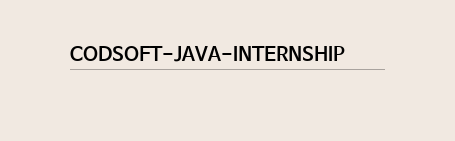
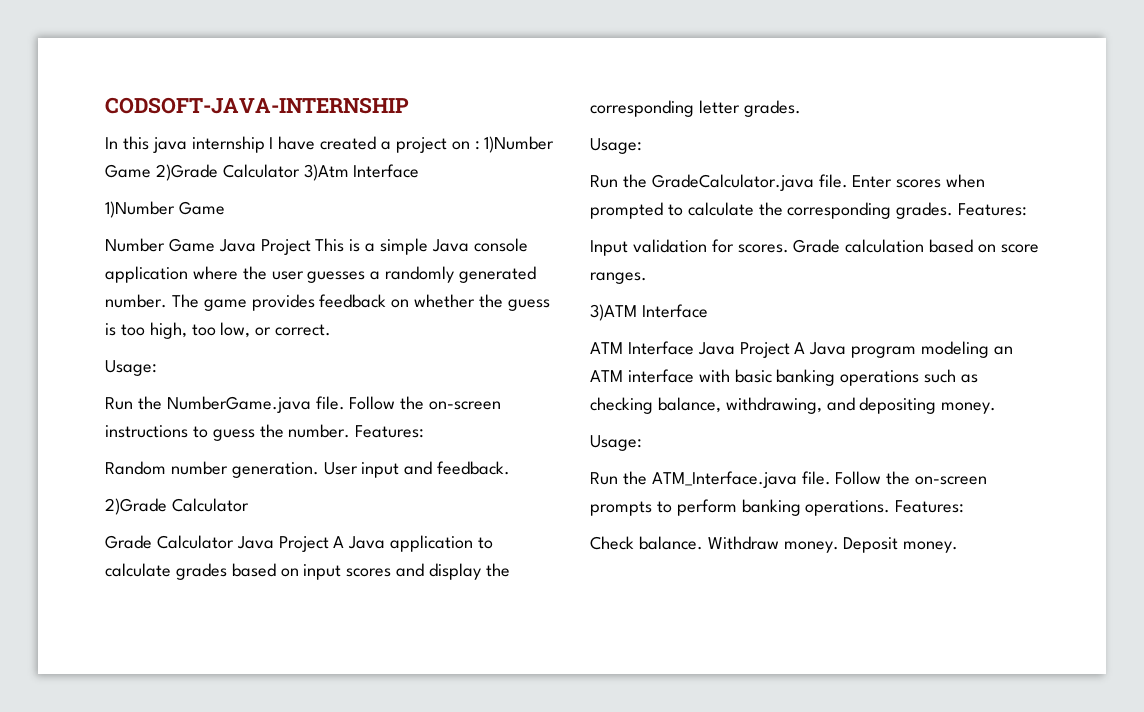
+ In this java internship I have created a project on : 1)Number Game 2)Grade Calculator 3)Atm Interface
+ 1)Number Game
+ Number Game Java Project This is a simple Java console application where the user guesses a randomly generated number. The game provides feedback on whether the guess is too high, too low, or correct.
+ Usage:
+ Run the NumberGame.java file. Follow the on-screen instructions to guess the number. Features:
+ Random number generation. User input and feedback.
+ 2)Grade Calculator
+ Grade Calculator Java Project A Java application to calculate grades based on input scores and display the corresponding letter grades.
+ Usage:
+ Run the GradeCalculator.java file. Enter scores when prompted to calculate the corresponding grades. Features:
+ Input validation for scores. Grade calculation based on score ranges.
+ 3)ATM Interface
+ ATM Interface Java Project A Java program modeling an ATM interface with basic banking operations such as checking balance, withdrawing, and depositing money.
+ Usage:
+ Run the ATM_Interface.java file. Follow the on-screen prompts to perform banking operations. Features:
+ Check balance. Withdraw money. Deposit money.

